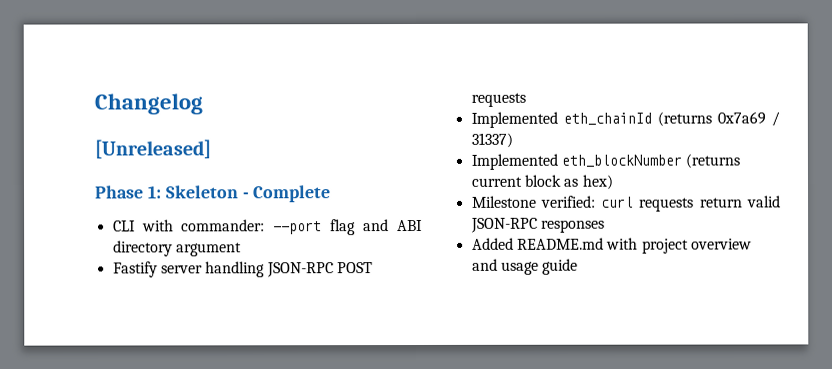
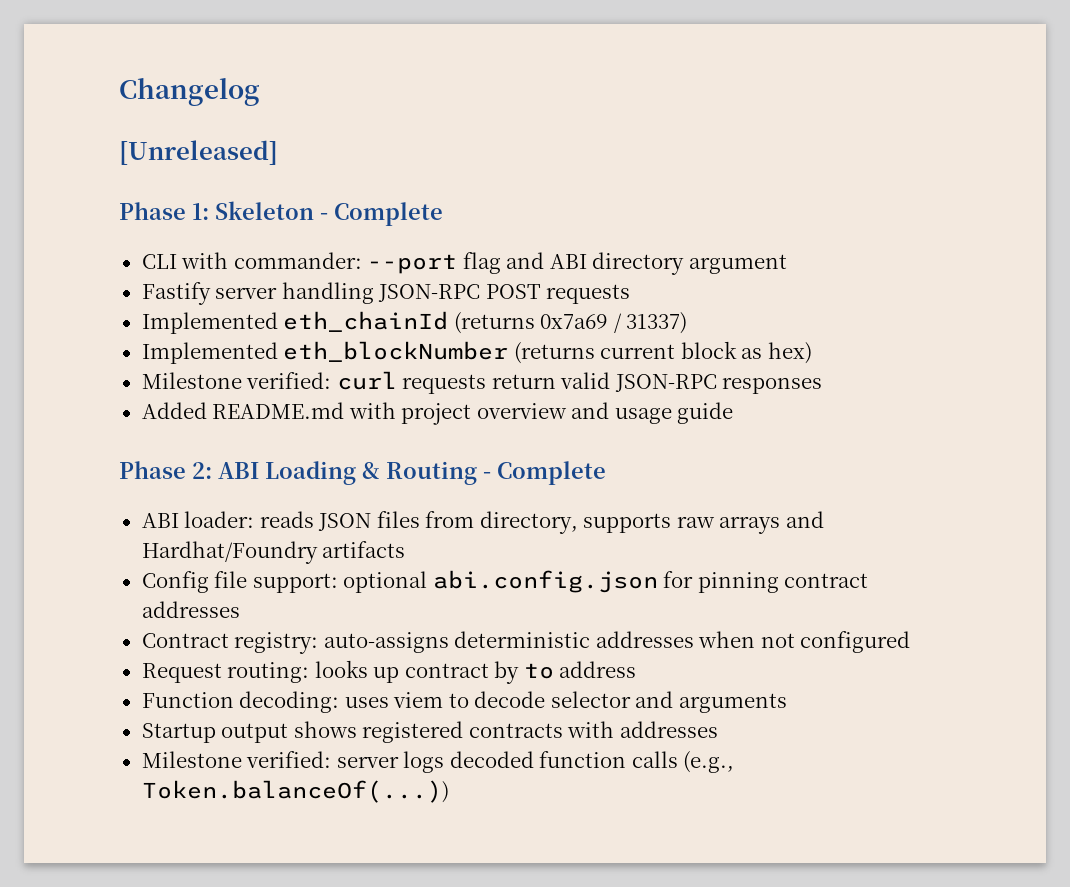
+ Phase 2: ABI Loading & Routing - Complete
+ ABI loader: reads JSON files from directory, supports raw arrays and Hardhat/Foundry artifacts
+ Config file support: optional abi.config.json for pinning contract addresses
+ Contract registry: auto-assigns deterministic addresses when not configured
+ Request routing: looks up contract by to address
+ Function decoding: uses viem to decode selector and arguments
+ Startup output shows registered contracts with addresses
+ Milestone verified: server logs decoded function calls (e.g., Token.balanceOf(...))

